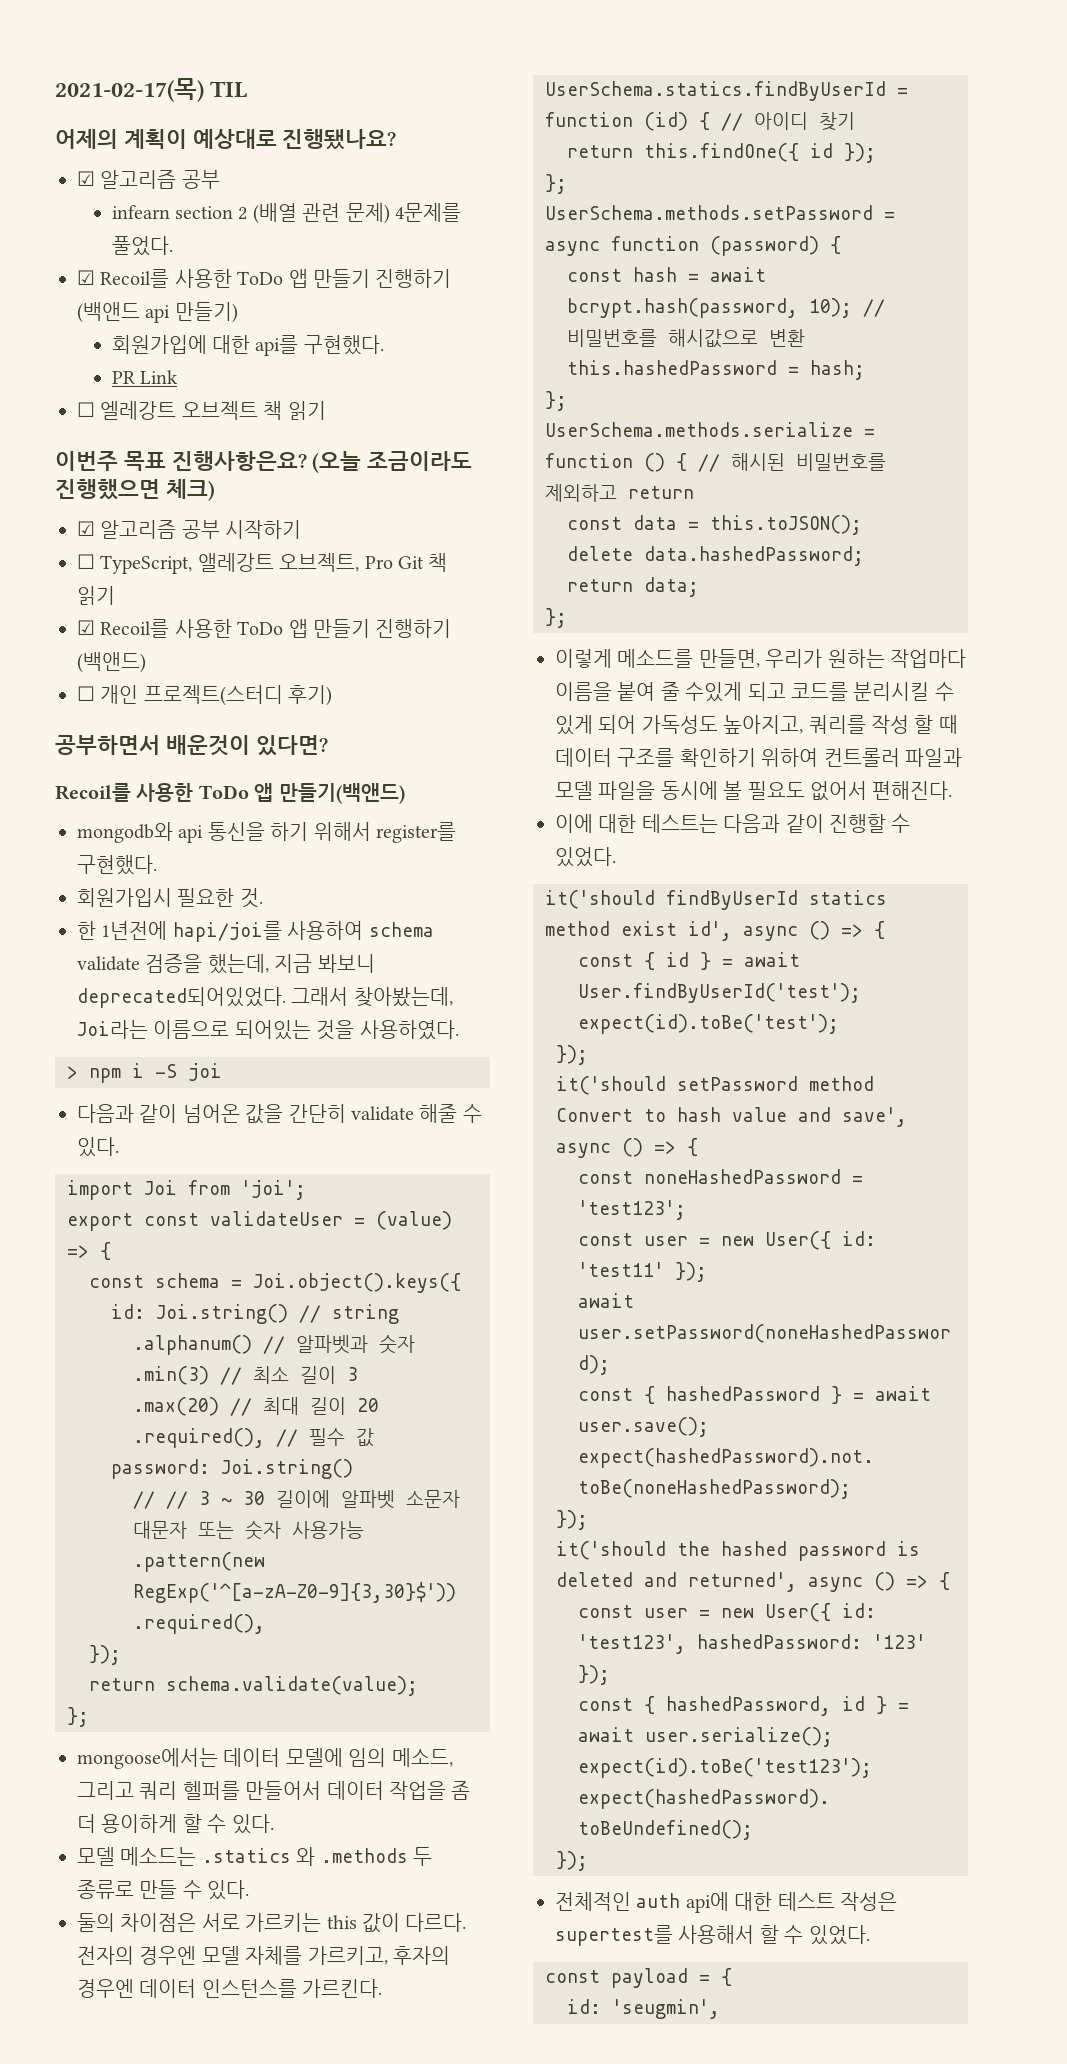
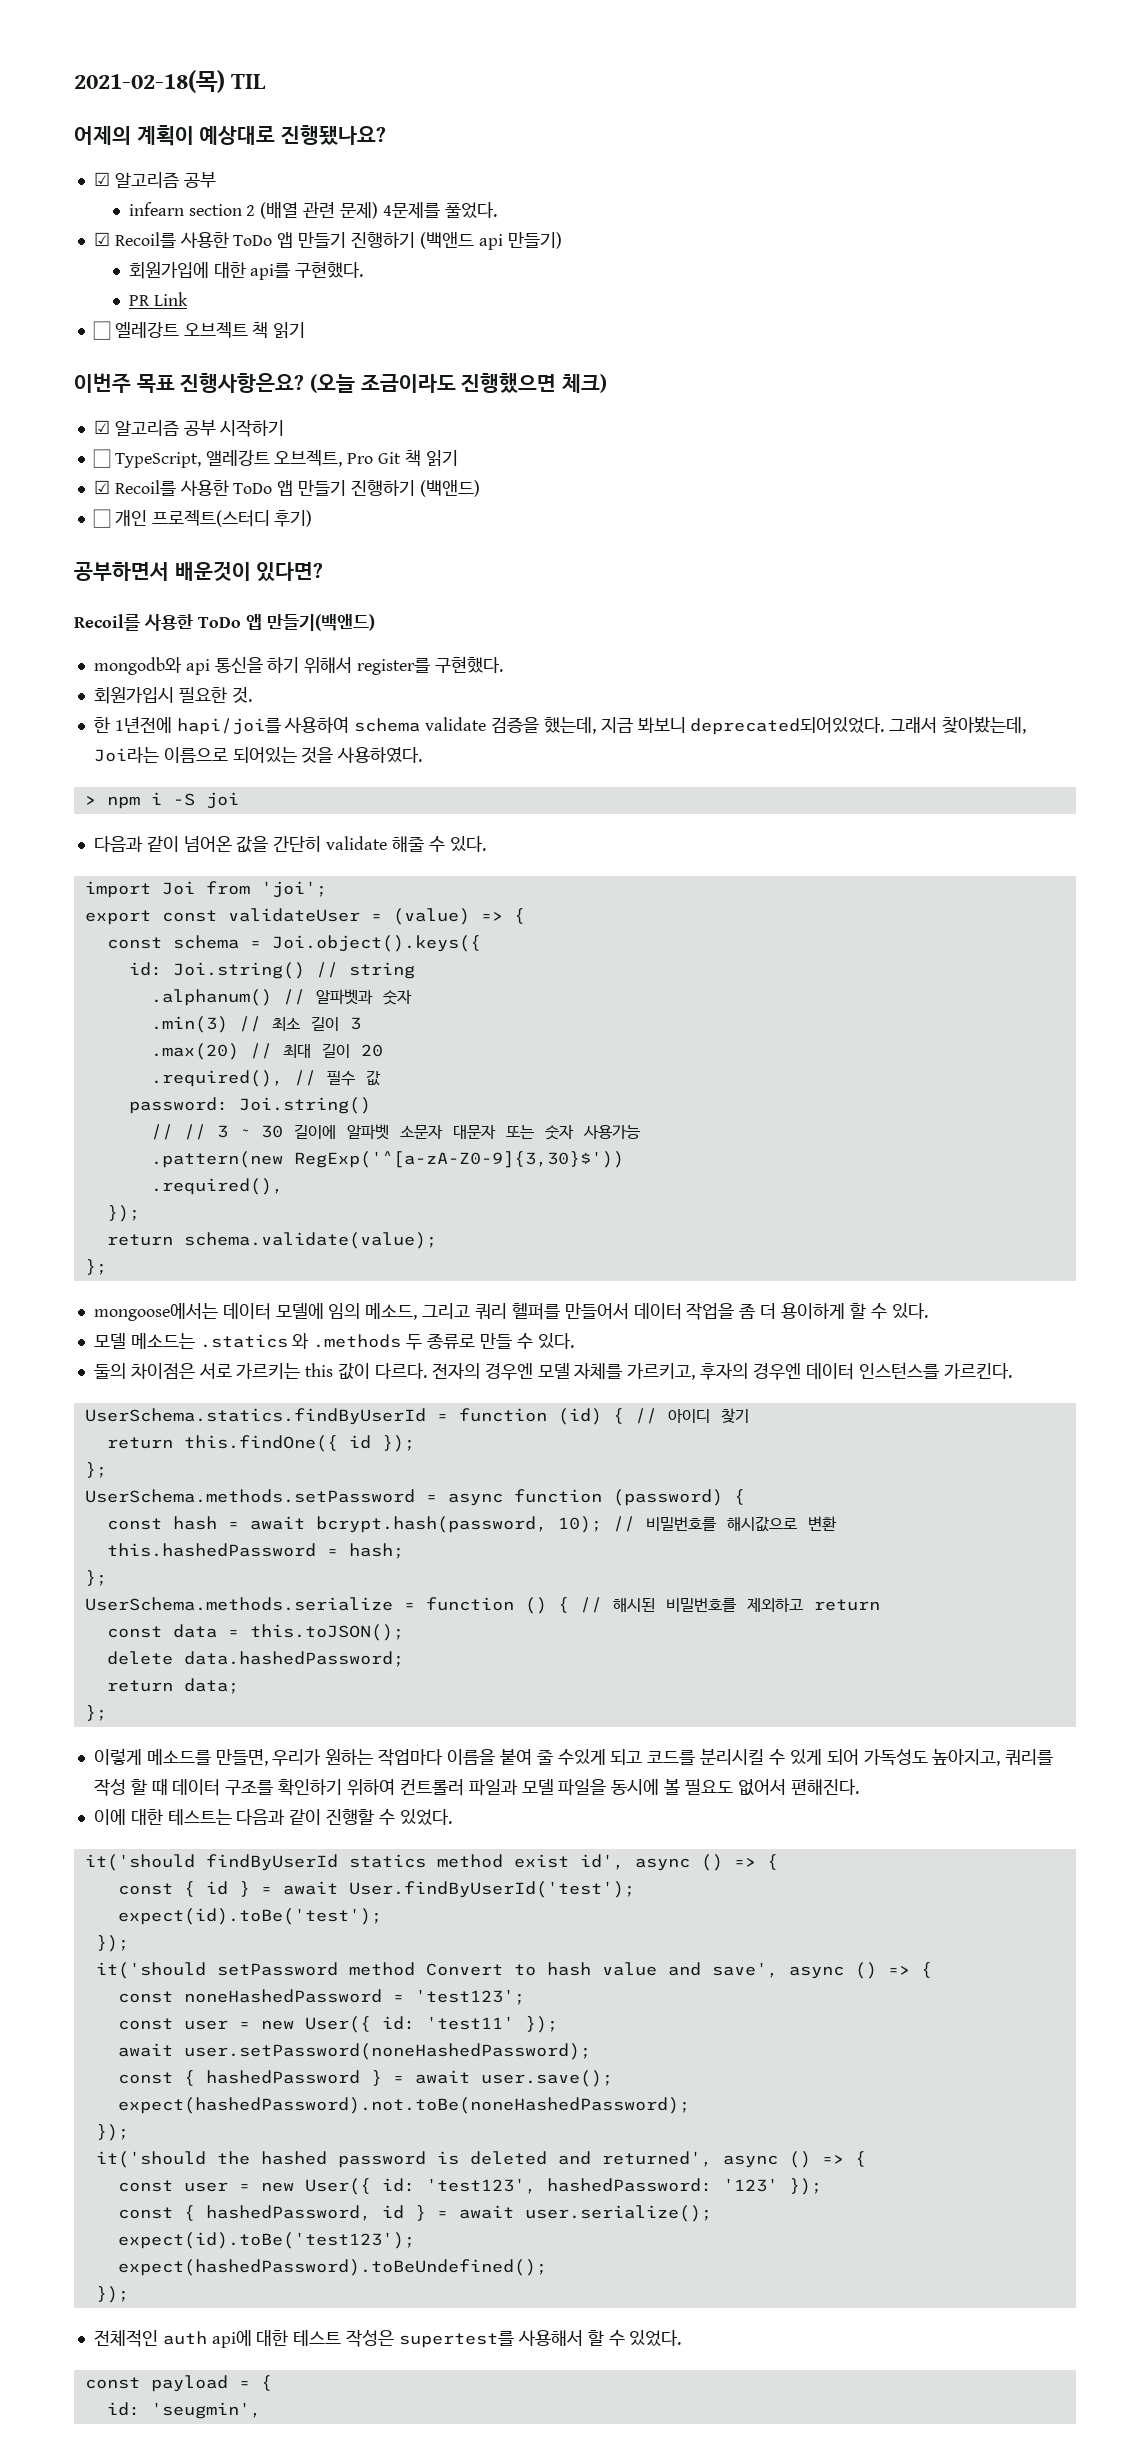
- 2021-02-17(목) TIL
+ 2021-02-18(목) TIL

